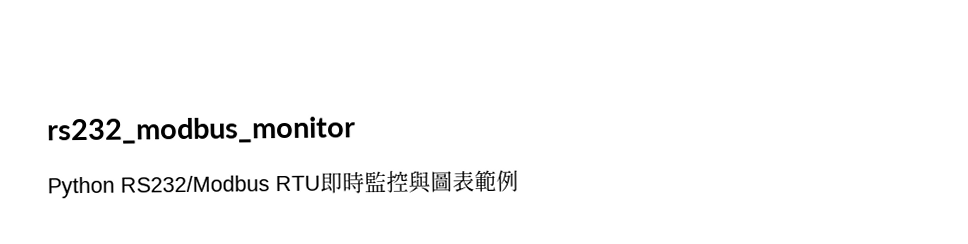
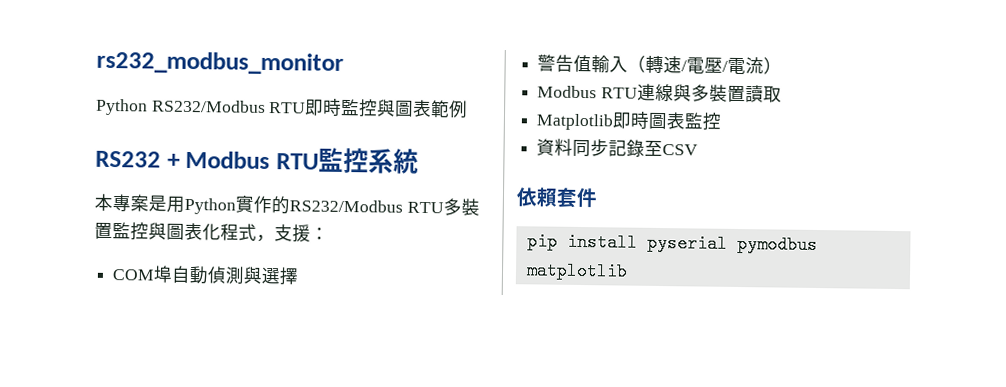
+ RS232 + Modbus RTU監控系統
+ 本專案是用Python實作的RS232/Modbus RTU多裝置監控與圖表化程式，支援：
+ COM埠自動偵測與選擇
+ 警告值輸入（轉速/電壓/電流）
+ Modbus RTU連線與多裝置讀取
+ Matplotlib即時圖表監控
+ 資料同步記錄至CSV
+ 依賴套件
+ pip install pyserial pymodbus matplotlib

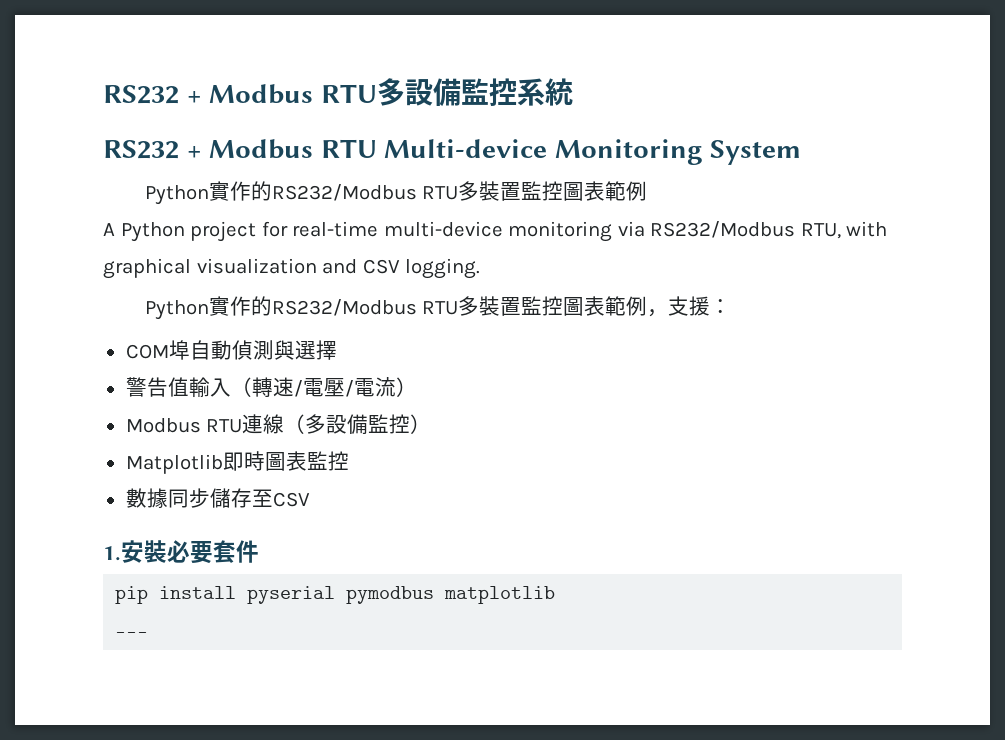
- rs232_modbus_monitor
- Python RS232/Modbus RTU即時監控與圖表範例
- RS232 + Modbus RTU監控系統
- 本專案是用Python實作的RS232/Modbus RTU多裝置監控與圖表化程式，支援：
+ RS232 + Modbus RTU多設備監控系統
+ RS232 + Modbus RTU Multi-device Monitoring System
+ Python實作的RS232/Modbus RTU多裝置監控圖表範例
+ A Python project for real-time multi-device monitoring via RS232/Modbus RTU, with graphical visualization and CSV logging.
+ Python實作的RS232/Modbus RTU多裝置監控圖表範例，支援：
- Modbus RTU連線與多裝置讀取
+ Modbus RTU連線（多設備監控）
- 資料同步記錄至CSV
+ 數據同步儲存至CSV
- 依賴套件
+ 1.安裝必要套件
+ ---

